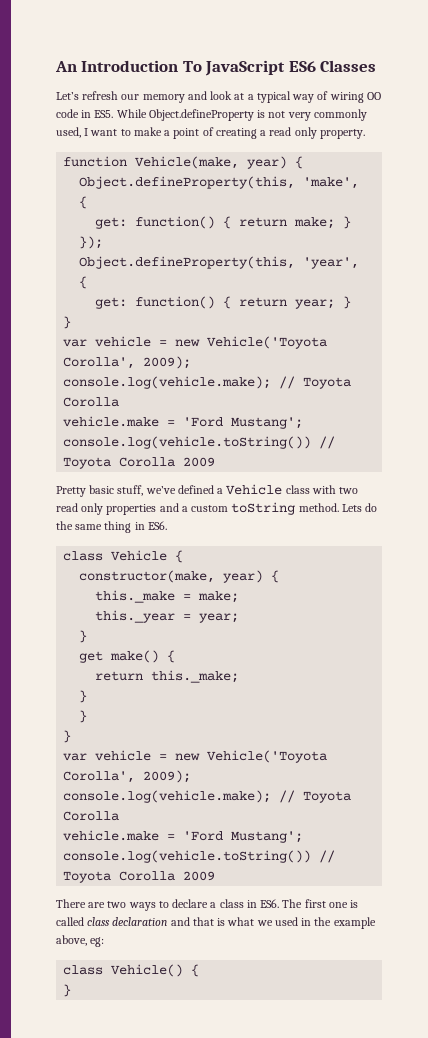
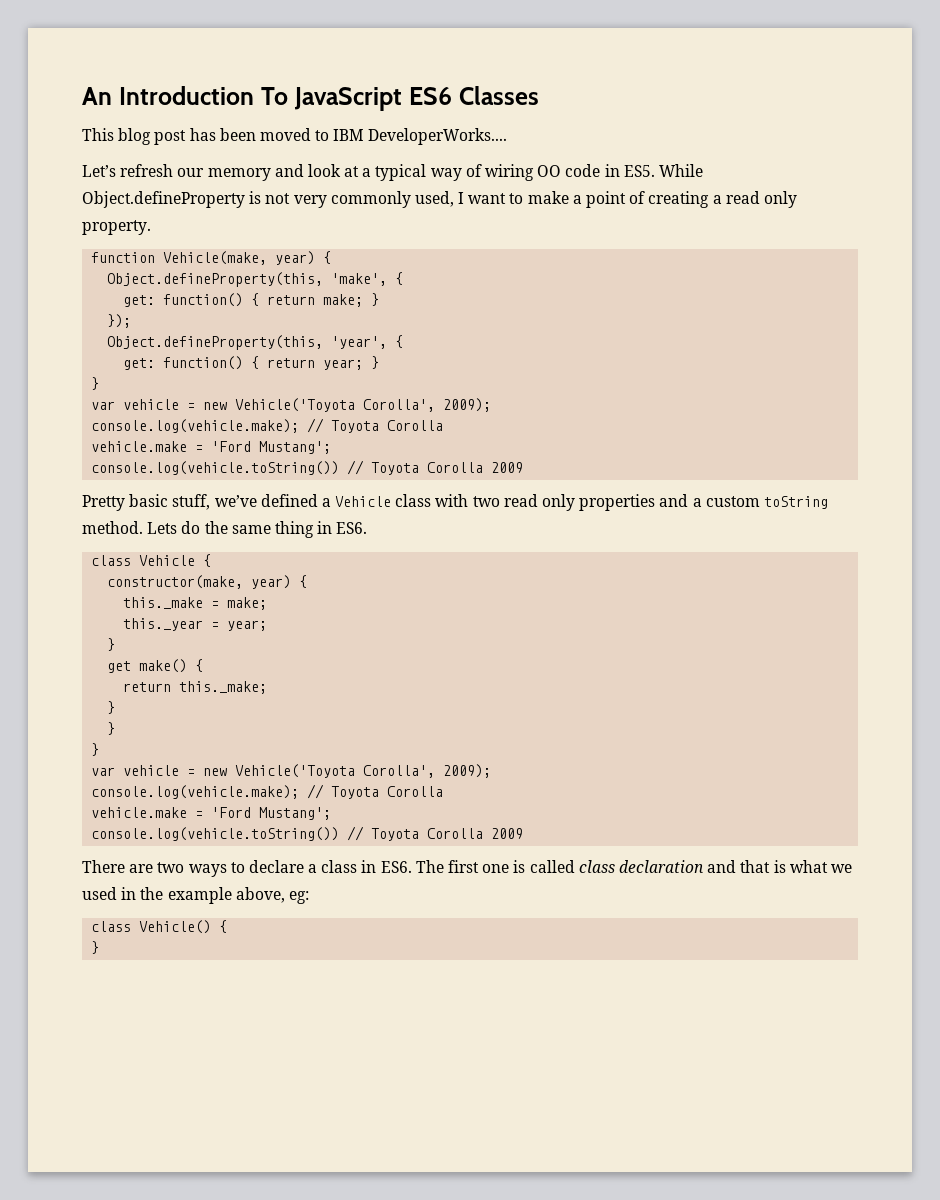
+ This blog post has been moved to IBM DeveloperWorks....

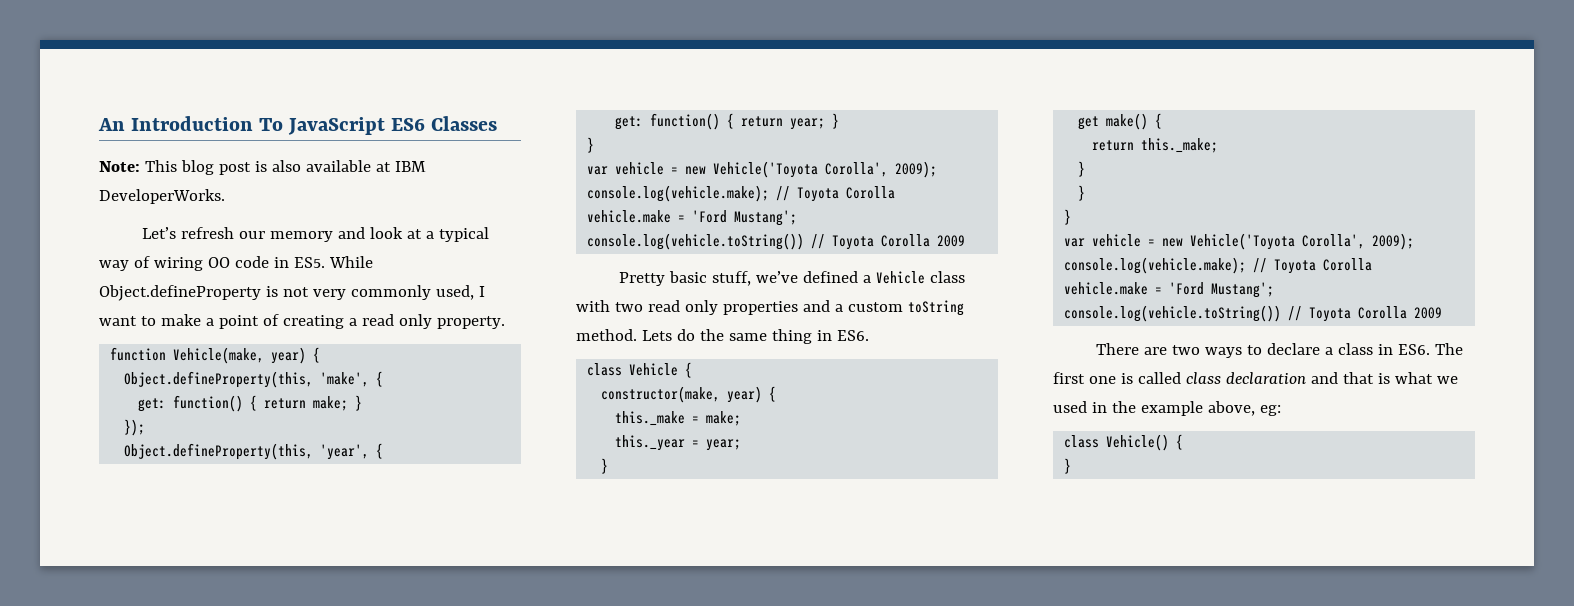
- This blog post has been moved to IBM DeveloperWorks....
+ Note: This blog post is also available at IBM DeveloperWorks.

